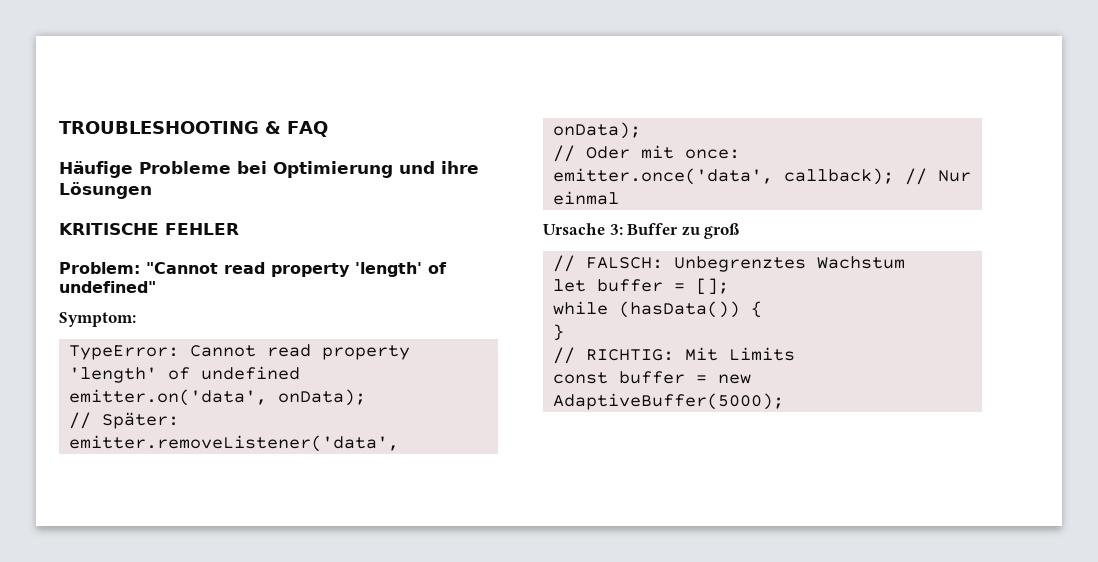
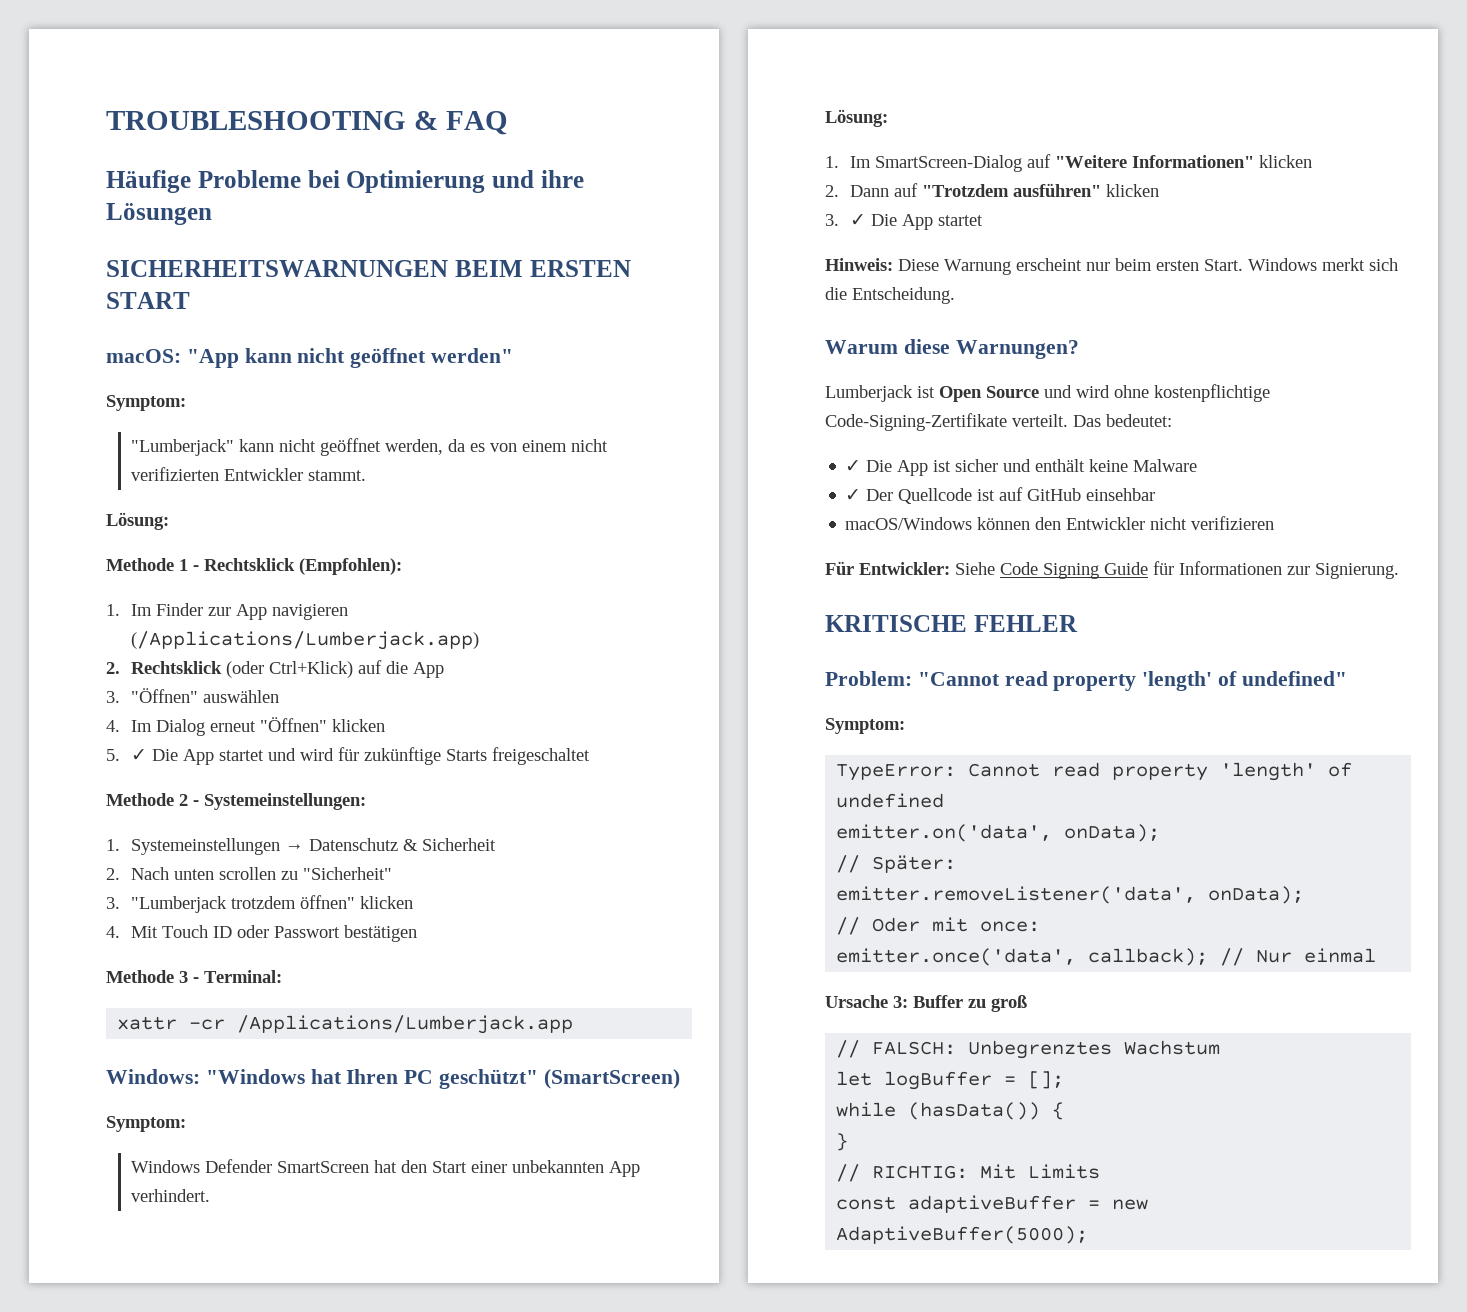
+ SICHERHEITSWARNUNGEN BEIM ERSTEN START
+ macOS: "App kann nicht geöffnet werden"
+ Symptom:
+ "Lumberjack" kann nicht geöffnet werden, da es von einem nicht verifizierten Entwickler stammt.
+ Lösung:
+ Methode 1 - Rechtsklick (Empfohlen):
+ 1. Im Finder zur App navigieren (/Applications/Lumberjack.app)
+ 2. Rechtsklick (oder Ctrl+Klick) auf die App
+ 3. "Öffnen" auswählen
+ 4. Im Dialog erneut "Öffnen" klicken
+ 5. ✓ Die App startet und wird für zukünftige Starts freigeschaltet
+ Methode 2 - Systemeinstellungen:
+ 1. Systemeinstellungen → Datenschutz & Sicherheit
+ 2. Nach unten scrollen zu "Sicherheit"
+ 3. "Lumberjack trotzdem öffnen" klicken
+ 4. Mit Touch ID oder Passwort bestätigen
+ Methode 3 - Terminal:
+ xattr -cr /Applications/Lumberjack.app
+ Windows: "Windows hat Ihren PC geschützt" (SmartScreen)
+ Symptom:
+ Windows Defender SmartScreen hat den Start einer unbekannten App verhindert.
+ Lösung:
+ 1. Im SmartScreen-Dialog auf "Weitere Informationen" klicken
+ 2. Dann auf "Trotzdem ausführen" klicken
+ 3. ✓ Die App startet
+ Hinweis: Diese Warnung erscheint nur beim ersten Start. Windows merkt sich die Entscheidung.
+ Warum diese Warnungen?
+ Lumberjack ist Open Source und wird ohne kostenpflichtige Code-Signing-Zertifikate verteilt. Das bedeutet:
+ ✓ Die App ist sicher und enthält keine Malware
+ ✓ Der Quellcode ist auf GitHub einsehbar
+ macOS/Windows können den Entwickler nicht verifizieren
+ Für Entwickler: Siehe Code Signing Guide für Informationen zur Signierung.
- let buffer = [];
+ let logBuffer = [];
- const buffer = new AdaptiveBuffer(5000);
+ const adaptiveBuffer = new AdaptiveBuffer(5000);

